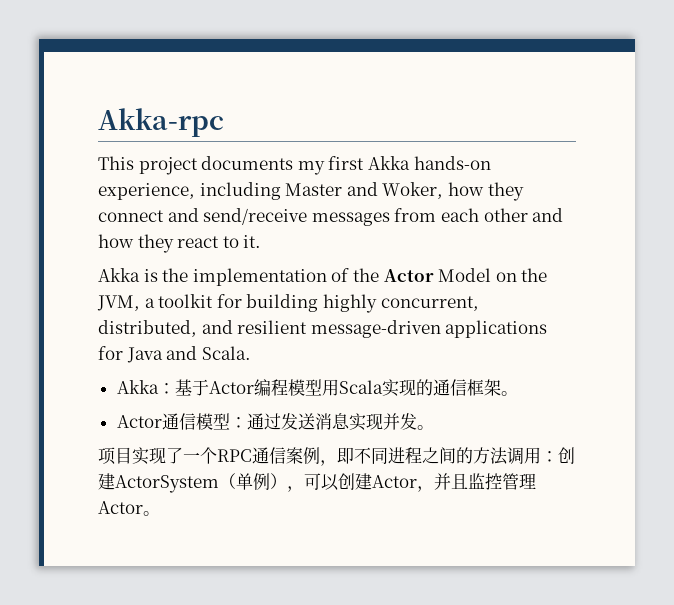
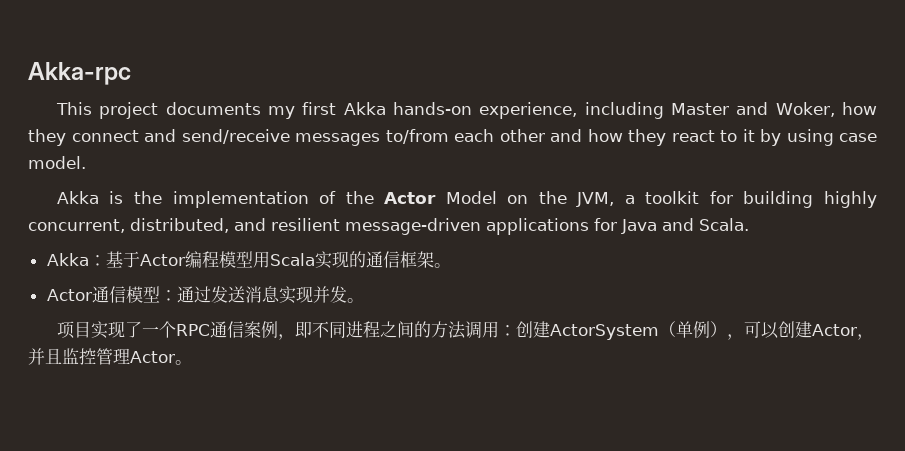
- This project documents my first Akka hands-on experience, including Master and Woker, how they connect and send/receive messages from each other and how they react to it.
+ This project documents my first Akka hands-on experience, including Master and Woker, how they connect and send/receive messages to/from each other and how they react to it by using case model.

